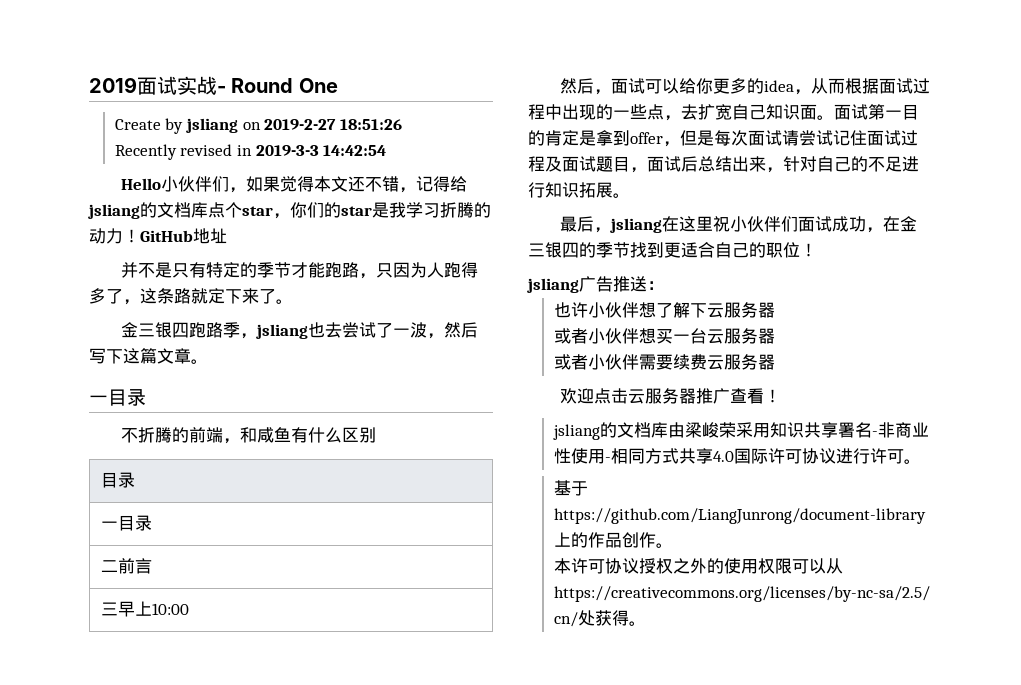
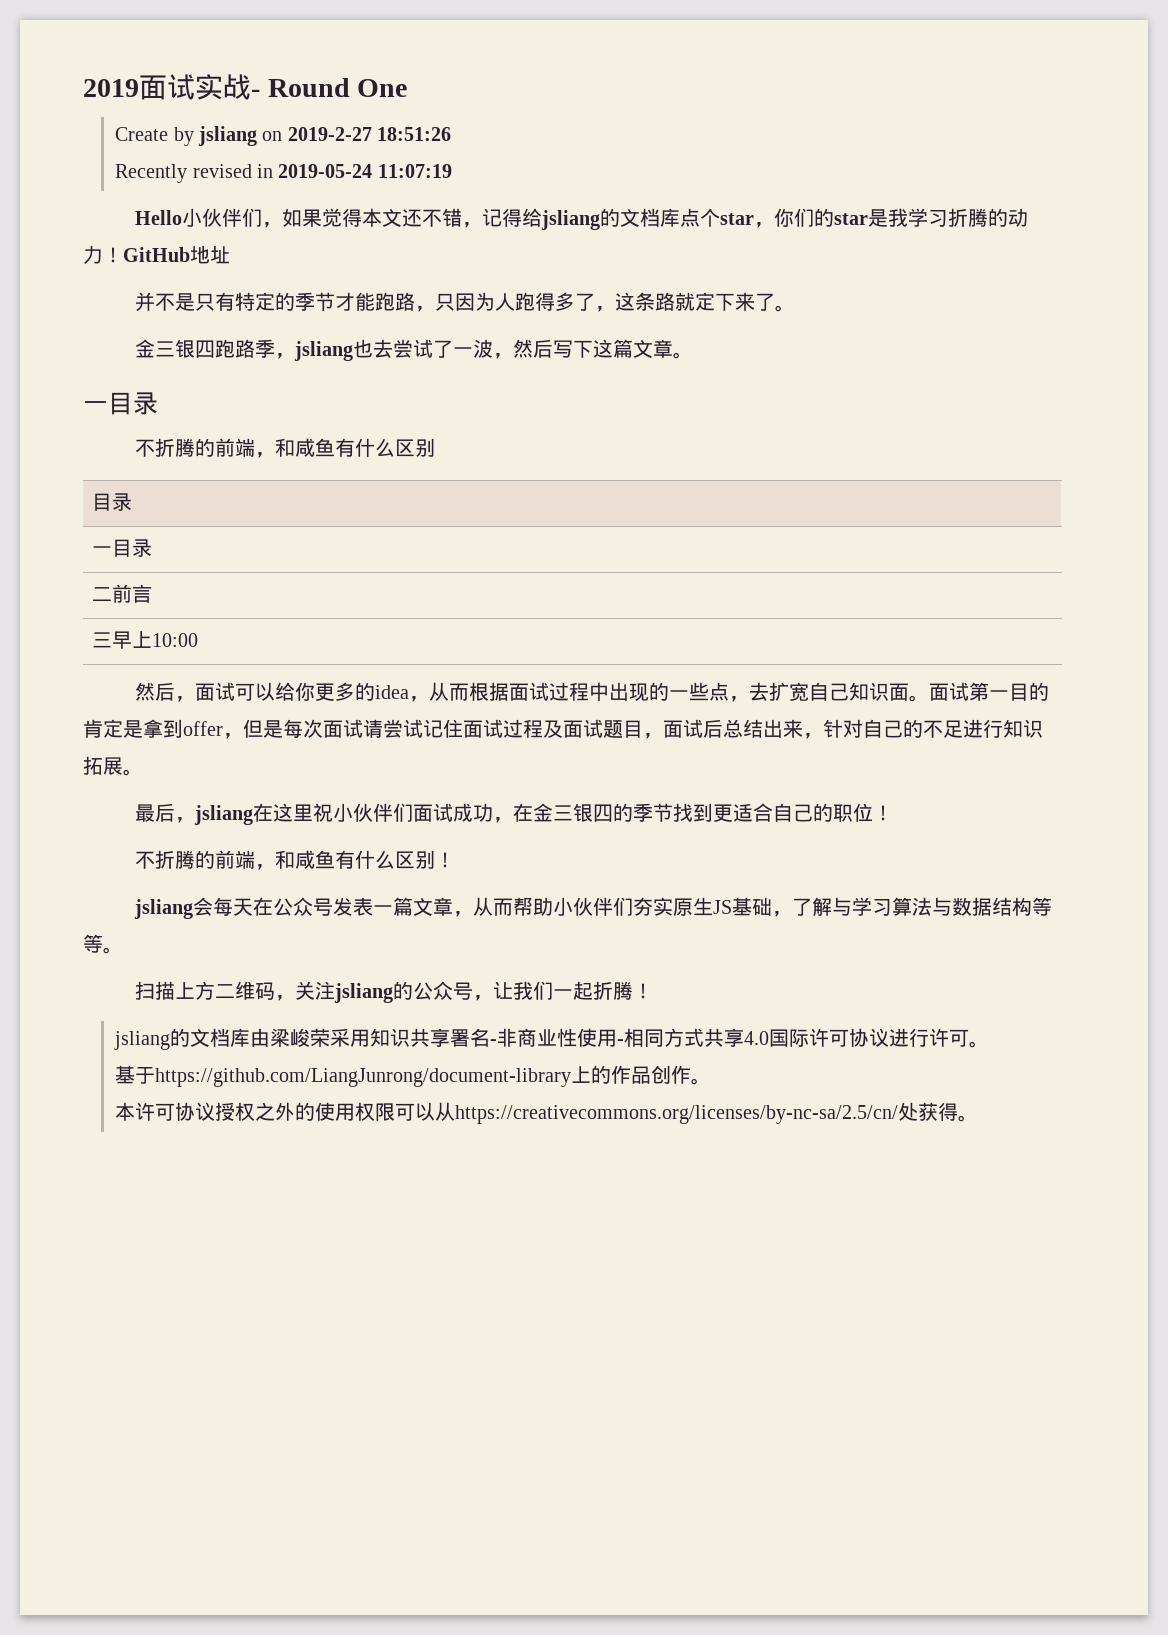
- Recently revised in 2019-3-3 14:42:54
+ Recently revised in 2019-05-24 11:07:19
- jsliang广告推送：
- 也许小伙伴想了解下云服务器
- 或者小伙伴想买一台云服务器
- 或者小伙伴需要续费云服务器
- 欢迎点击云服务器推广查看！
+ 不折腾的前端，和咸鱼有什么区别！
+ jsliang会每天在公众号发表一篇文章，从而帮助小伙伴们夯实原生JS基础，了解与学习算法与数据结构等等。
+ 扫描上方二维码，关注jsliang的公众号，让我们一起折腾！

